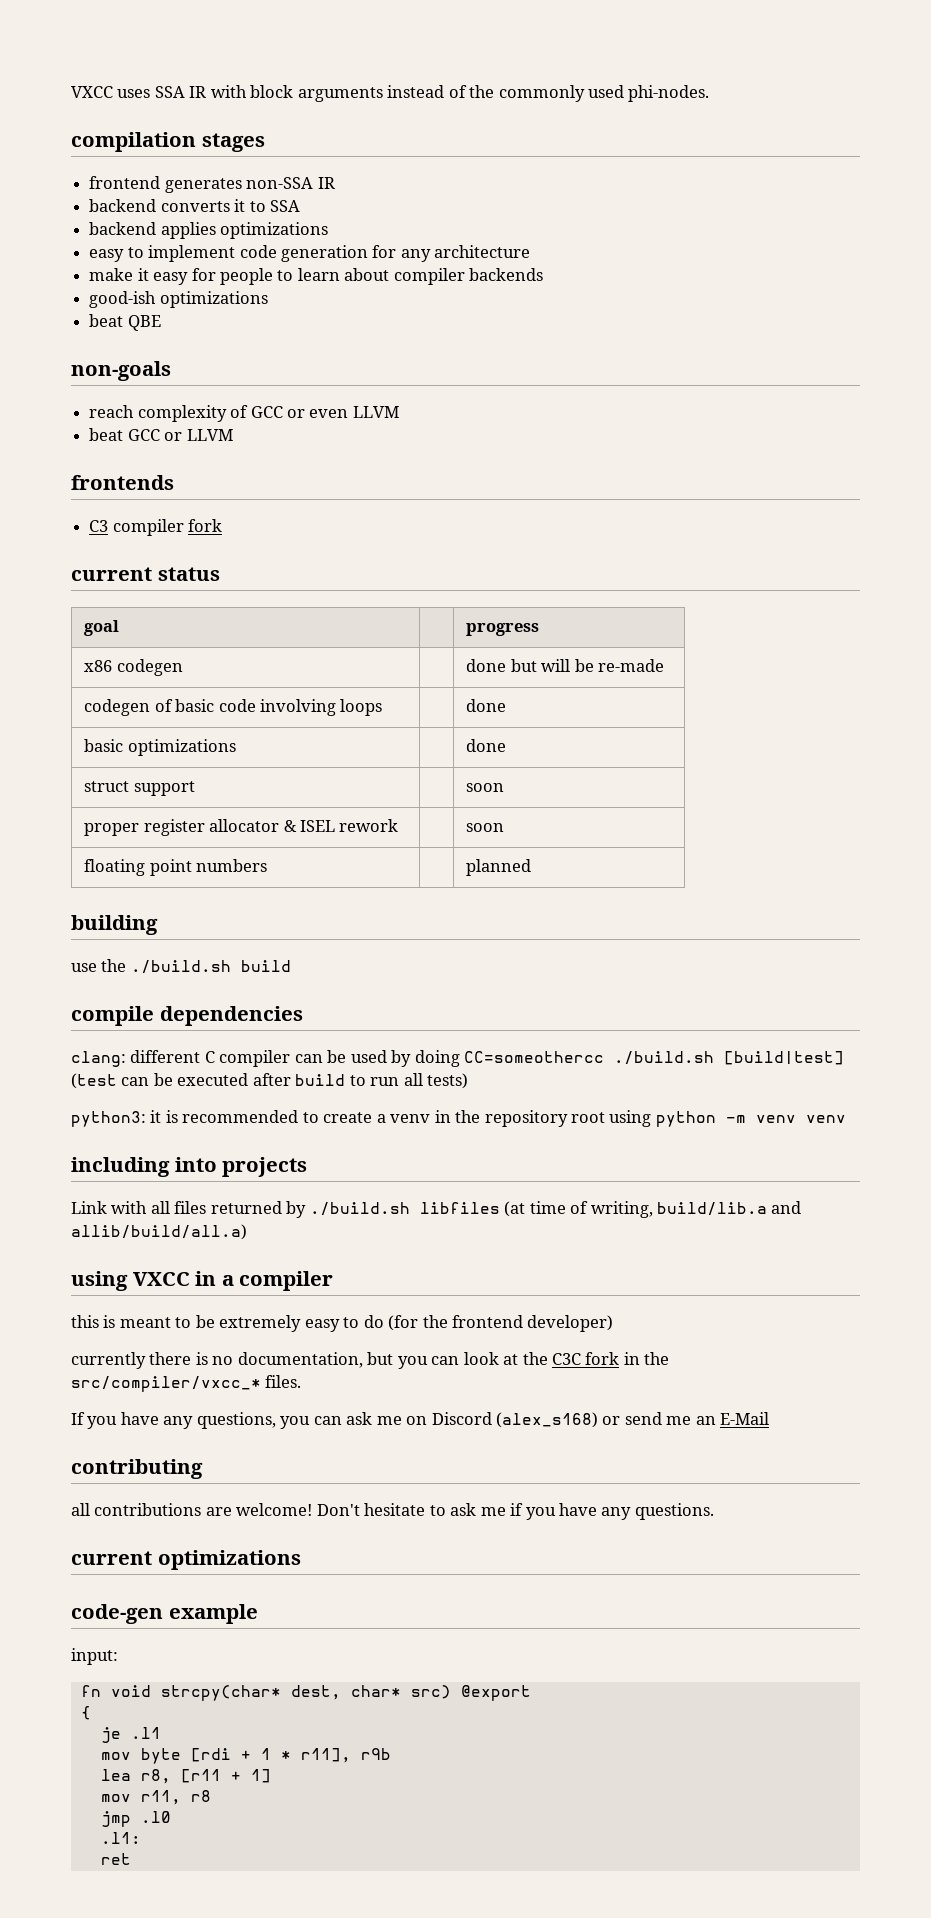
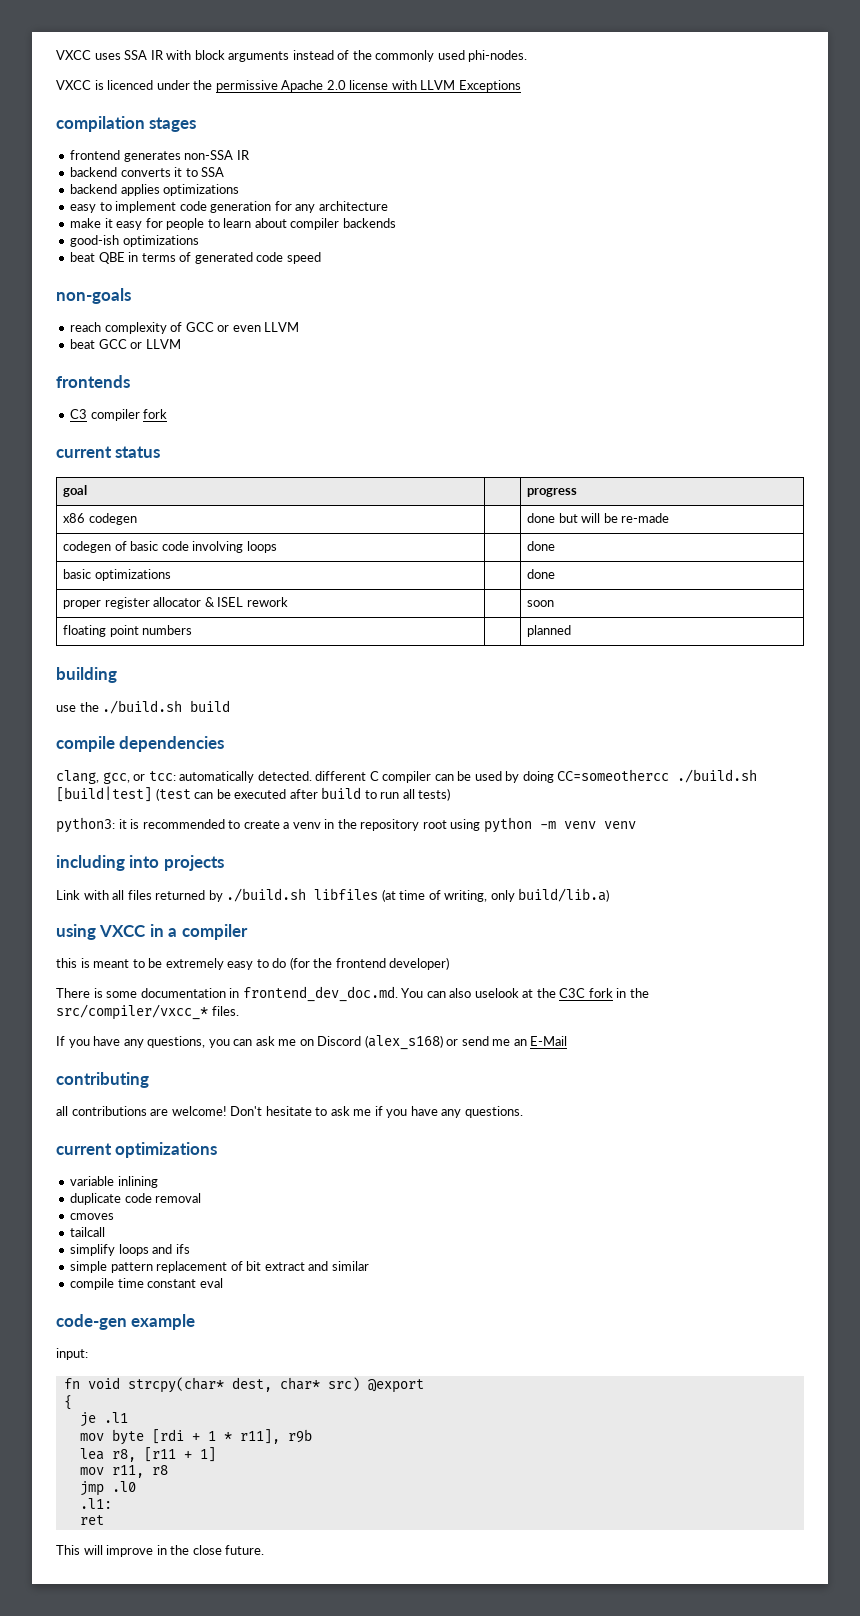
+ VXCC is licenced under the permissive Apache 2.0 license with LLVM Exceptions
- beat QBE
+ beat QBE in terms of generated code speed
- struct support | | soon
- clang: different C compiler can be used by doing CC=someothercc ./build.sh [build|test] (test can be executed after build to run all tests)
+ clang, gcc, or tcc: automatically detected. different C compiler can be used by doing CC=someothercc ./build.sh [build|test] (test can be executed after build to run all tests)
- Link with all files returned by ./build.sh libfiles (at time of writing, build/lib.a and allib/build/all.a)
+ Link with all files returned by ./build.sh libfiles (at time of writing, only build/lib.a)
- currently there is no documentation, but you can look at the C3C fork in the src/compiler/vxcc_* files.
+ There is some documentation in frontend_dev_doc.md. You can also uselook at the C3C fork in the src/compiler/vxcc_* files.
+ variable inlining
+ duplicate code removal
+ cmoves
+ tailcall
+ simplify loops and ifs
+ simple pattern replacement of bit extract and similar
+ compile time constant eval
+ This will improve in the close future.

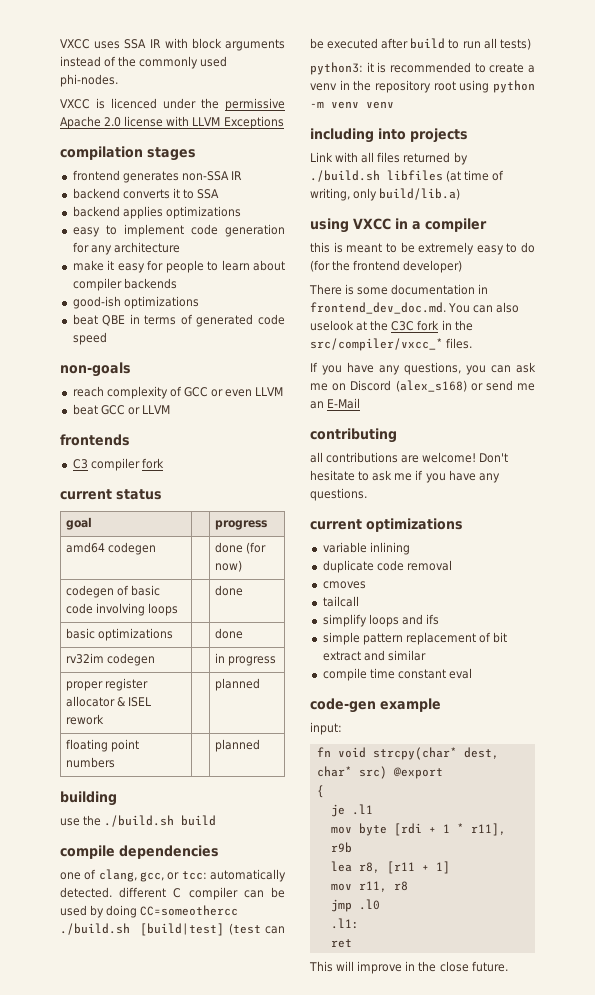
- x86 codegen | | done but will be re-made
+ amd64 codegen | | done (for now)
+ rv32im codegen | | in progress
- proper register allocator & ISEL rework | | soon
+ proper register allocator & ISEL rework | | planned
- clang, gcc, or tcc: automatically detected. different C compiler can be used by doing CC=someothercc ./build.sh [build|test] (test can be executed after build to run all tests)
+ one of clang, gcc, or tcc: automatically detected. different C compiler can be used by doing CC=someothercc ./build.sh [build|test] (test can be executed after build to run all tests)

